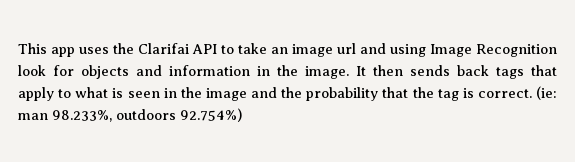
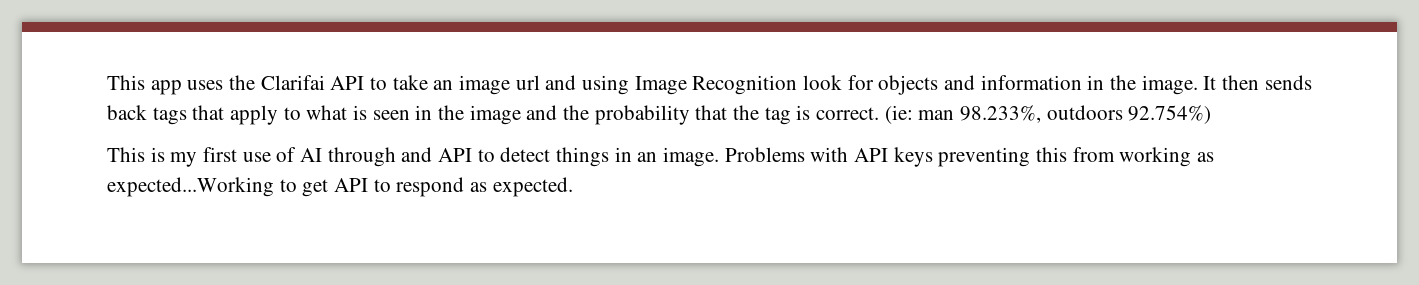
+ This is my first use of AI through and API to detect things in an image. Problems with API keys preventing this from working as expected...Working to get API to respond as expected.

